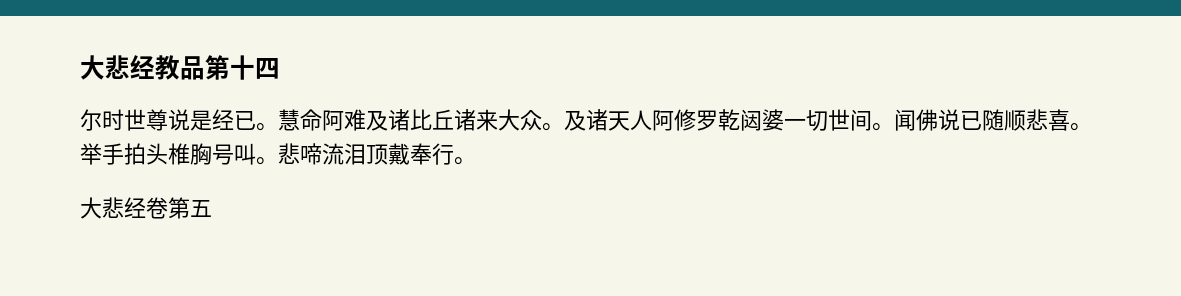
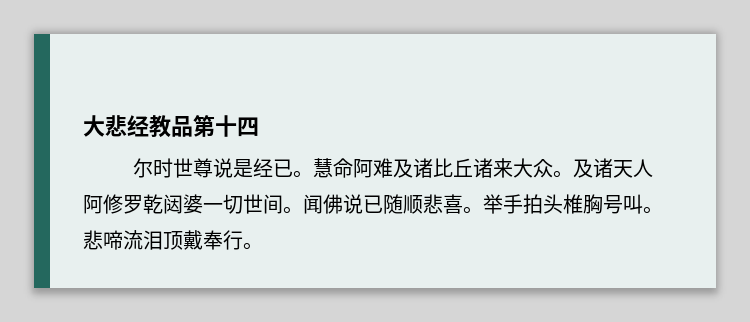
- 大悲经卷第五

